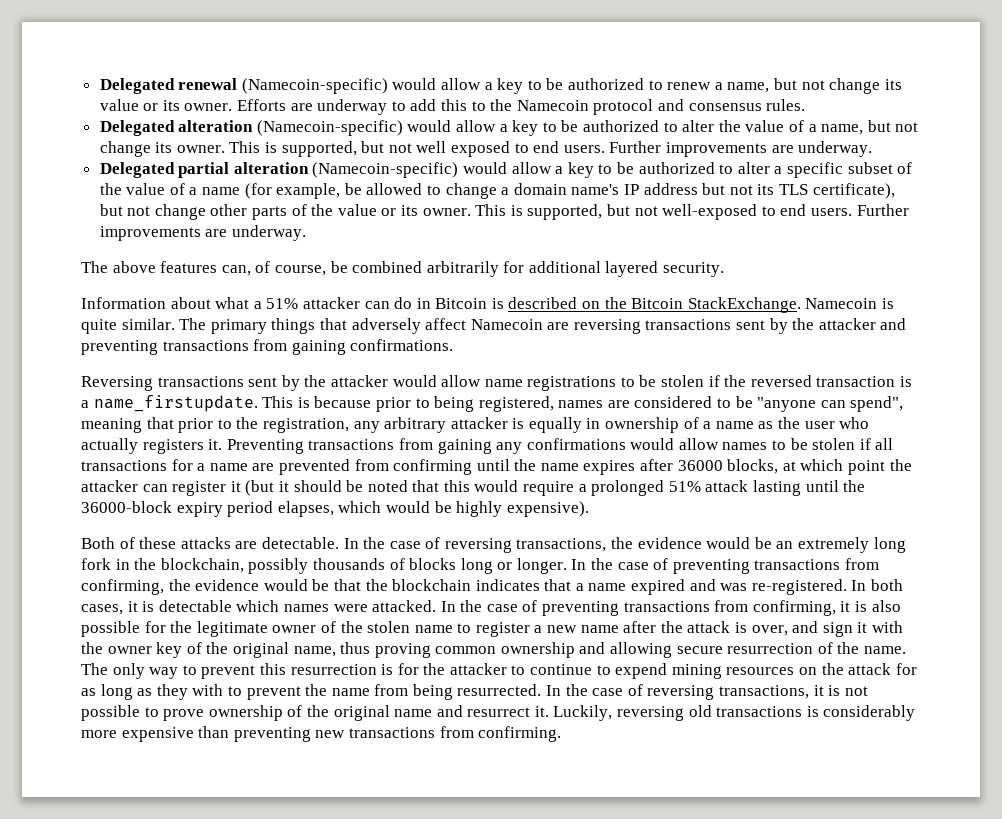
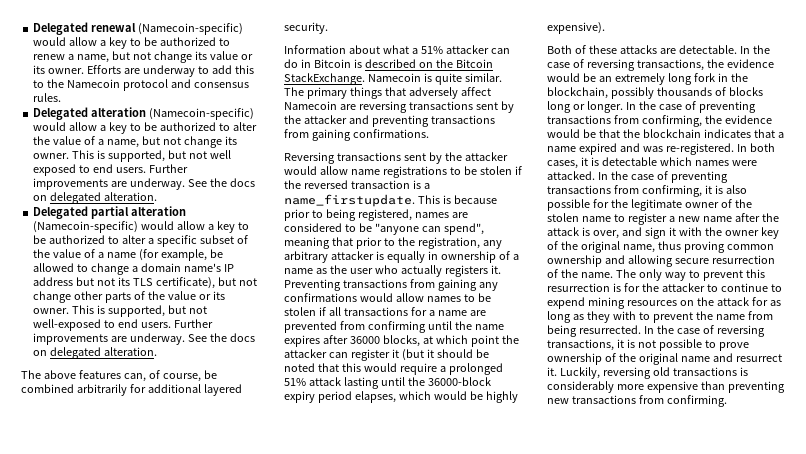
- This is supported, but not well exposed to end users. Further improvements are underway.
+ This is supported, but not well exposed to end users. Further improvements are underway. See the docs on delegated alteration.
- This is supported, but not well-exposed to end users. Further improvements are underway.
+ This is supported, but not well-exposed to end users. Further improvements are underway. See the docs on delegated alteration.

